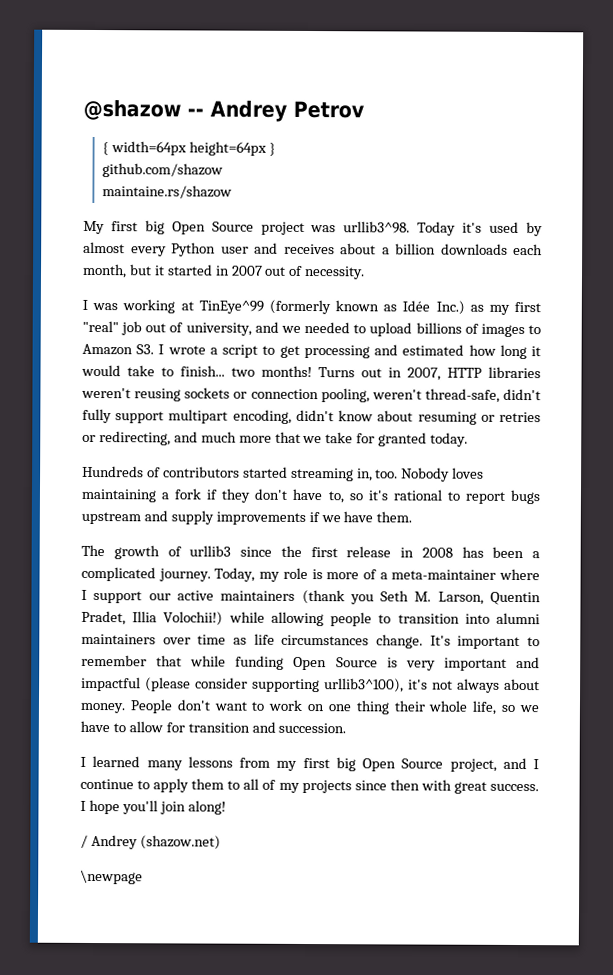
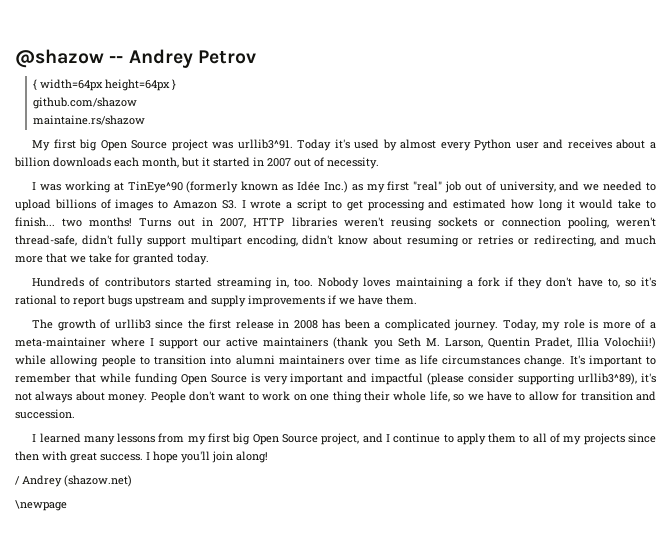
- My first big Open Source project was urllib3^98.
+ My first big Open Source project was urllib3^91.
- I was working at TinEye^99 (formerly known as Idée Inc.) as my first "real" job out of university, and we needed to upload billions of images to Amazon S3. I wrote a script to get processing and estimated how long it would take to finish... two months!
+ I was working at TinEye^90 (formerly known as Idée Inc.) as my first "real" job out of university, and we needed to upload billions of images to Amazon S3. I wrote a script to get processing and estimated how long it would take to finish... two months!
- It's important to remember that while funding Open Source is very important and impactful (please consider supporting urllib3^100), it's not always about money.
+ It's important to remember that while funding Open Source is very important and impactful (please consider supporting urllib3^89), it's not always about money.

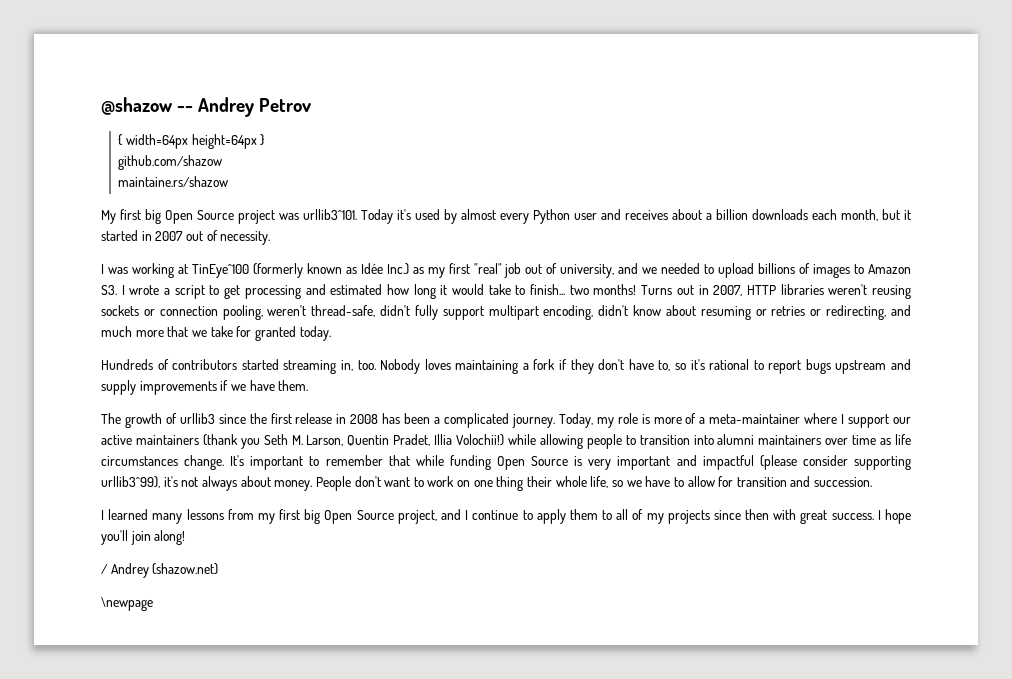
- My first big Open Source project was urllib3^91.
+ My first big Open Source project was urllib3^101.
- I was working at TinEye^90 (formerly known as Idée Inc.) as my first "real" job out of university, and we needed to upload billions of images to Amazon S3. I wrote a script to get processing and estimated how long it would take to finish... two months!
+ I was working at TinEye^100 (formerly known as Idée Inc.) as my first "real" job out of university, and we needed to upload billions of images to Amazon S3. I wrote a script to get processing and estimated how long it would take to finish... two months!
- It's important to remember that while funding Open Source is very important and impactful (please consider supporting urllib3^89), it's not always about money.
+ It's important to remember that while funding Open Source is very important and impactful (please consider supporting urllib3^99), it's not always about money.

